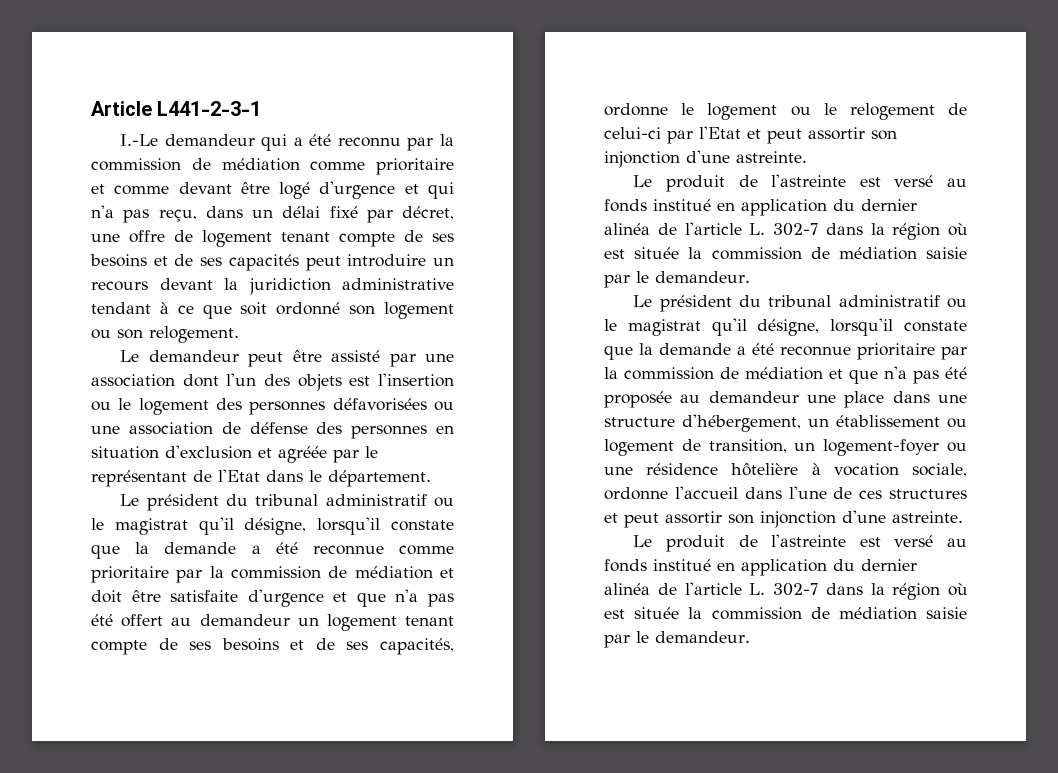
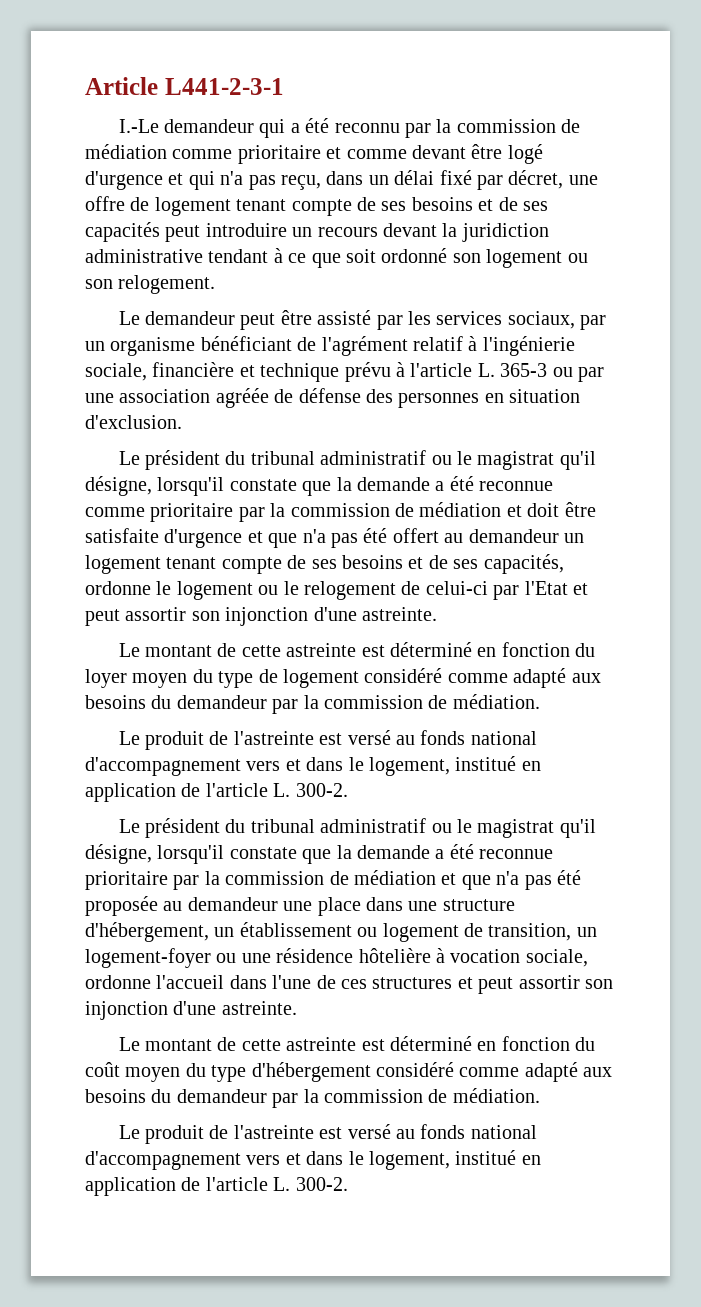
- Le demandeur peut être assisté par une association dont l'un des objets est l'insertion ou le logement des personnes défavorisées ou une association de défense des personnes en situation d'exclusion et agréée par le représentant de l'Etat dans le département.
+ Le demandeur peut être assisté par les services sociaux, par un organisme bénéficiant de l'agrément relatif à l'ingénierie sociale, financière et technique prévu à l'article L. 365-3 ou par une association agréée de défense des personnes en situation d'exclusion.
  Le président du tribunal administratif ou le magistrat qu'il désigne, lorsqu'il constate que la demande a été reconnue comme prioritaire par la commission de médiation et doit être satisfaite d'urgence et que n'a pas été offert au demandeur un logement tenant compte de ses besoins et de ses capacités, ordonne le logement ou le relogement de celui-ci par l'Etat et peut assortir son injonction d'une astreinte.
- Le produit de l'astreinte est versé au fonds institué en application du dernier alinéa de l'article L. 302-7 dans la région où est située la commission de médiation saisie par le demandeur.
+ Le montant de cette astreinte est déterminé en fonction du loyer moyen du type de logement considéré comme adapté aux besoins du demandeur par la commission de médiation.
+ Le produit de l'astreinte est versé au fonds national d'accompagnement vers et dans le logement, institué en application de l'article L. 300-2.
  Le président du tribunal administratif ou le magistrat qu'il désigne, lorsqu'il constate que la demande a été reconnue prioritaire par la commission de médiation et que n'a pas été proposée au demandeur une place dans une structure d'hébergement, un établissement ou logement de transition, un logement-foyer ou une résidence hôtelière à vocation sociale, ordonne l'accueil dans l'une de ces structures et peut assortir son injonction d'une astreinte.
- Le produit de l'astreinte est versé au fonds institué en application du dernier alinéa de l'article L. 302-7 dans la région où est située la commission de médiation saisie par le demandeur.
+ Le montant de cette astreinte est déterminé en fonction du coût moyen du type d'hébergement considéré comme adapté aux besoins du demandeur par la commission de médiation.
+ Le produit de l'astreinte est versé au fonds national d'accompagnement vers et dans le logement, institué en application de l'article L. 300-2.

